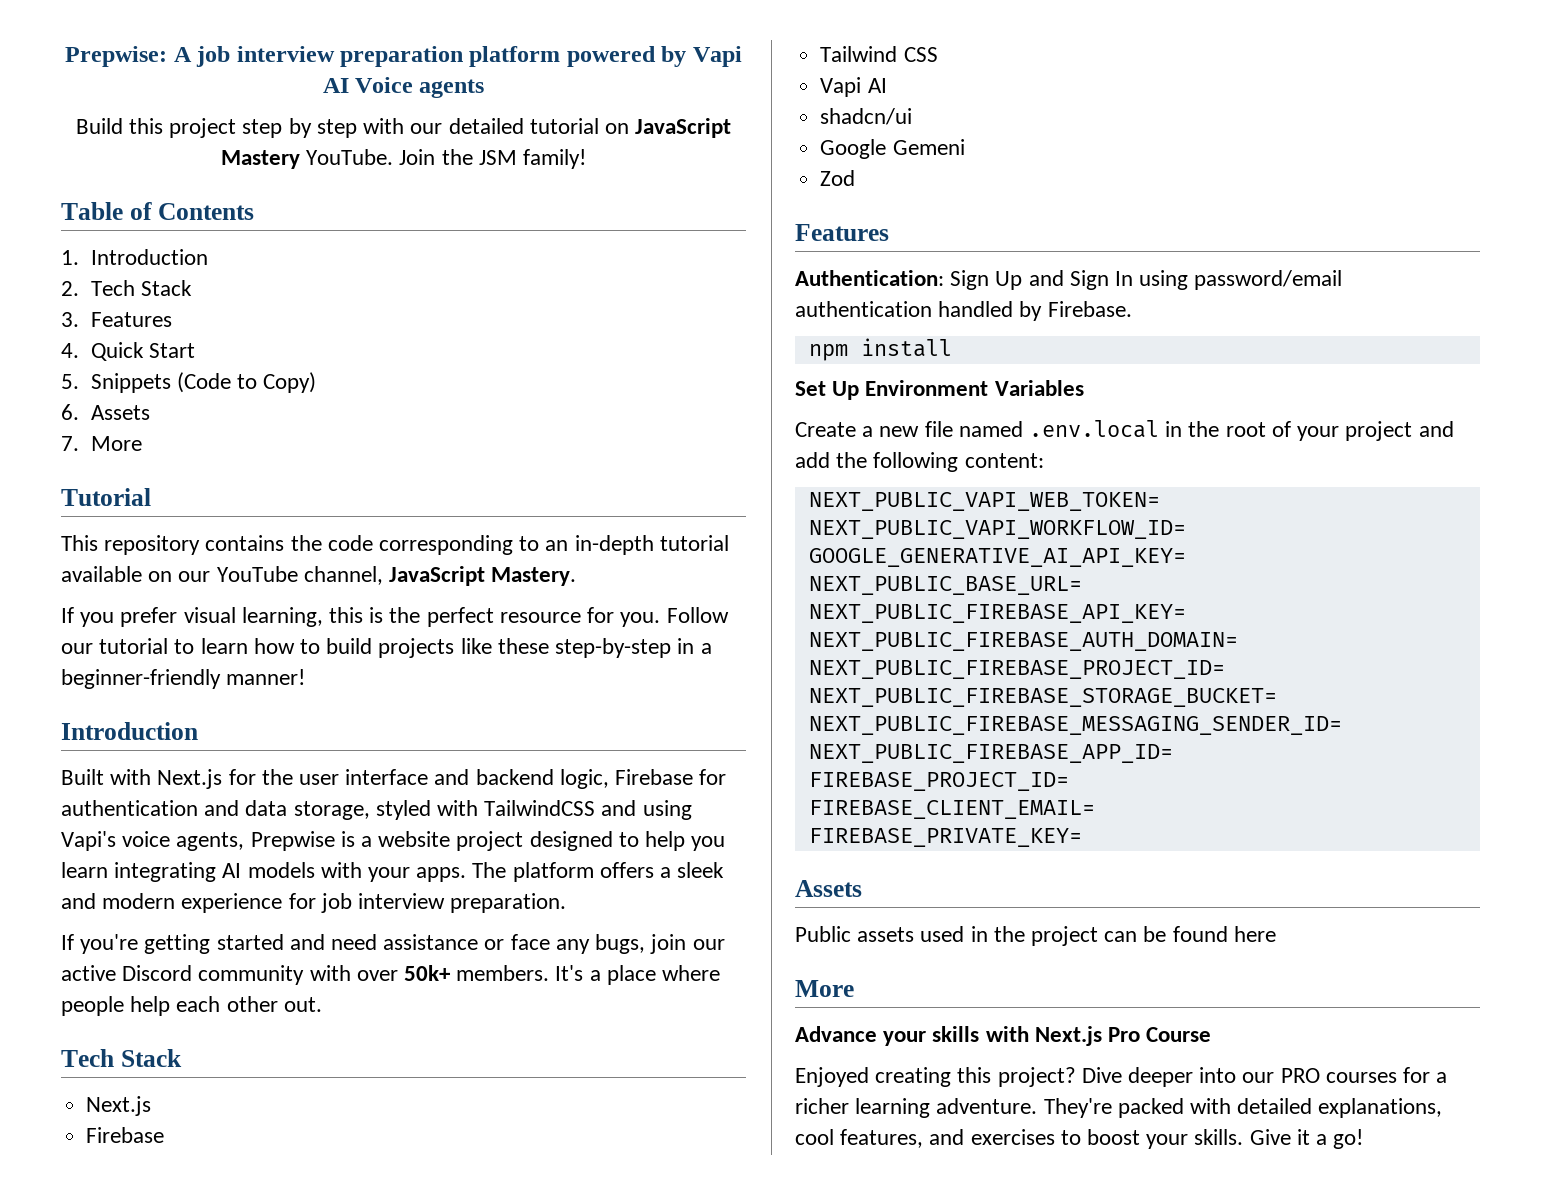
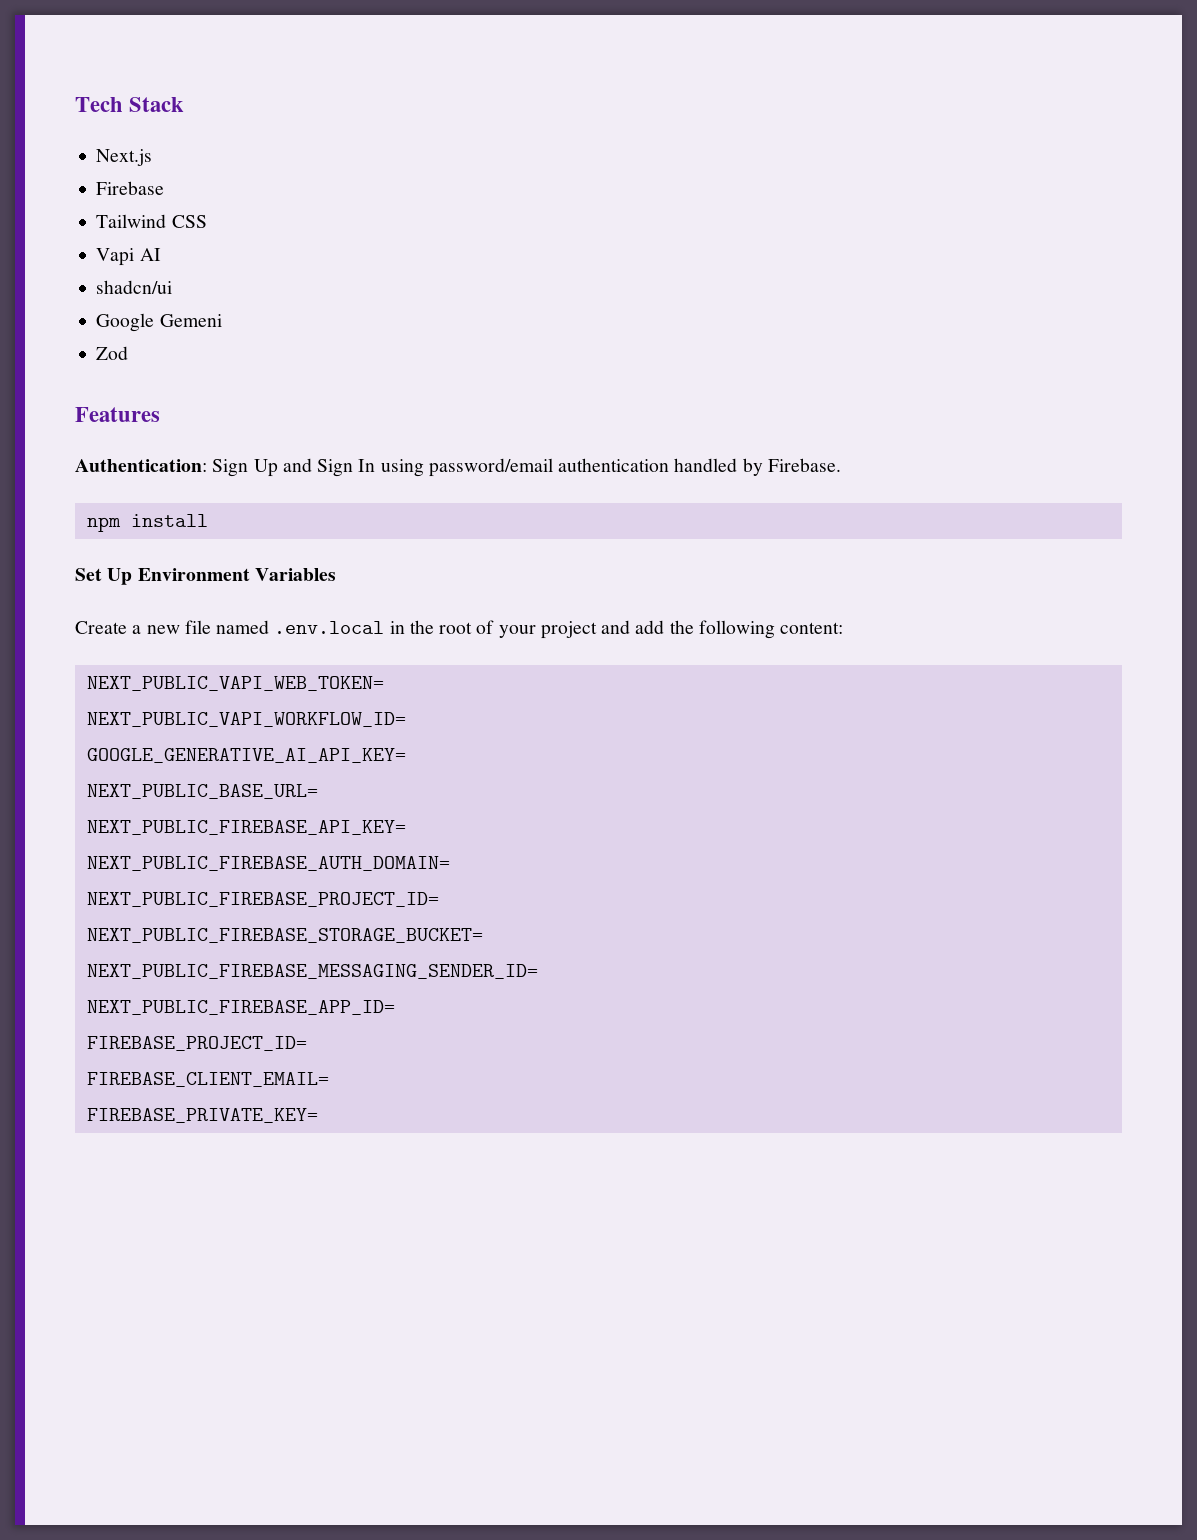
- Prepwise: A job interview preparation platform powered by Vapi AI Voice agents
- Build this project step by step with our detailed tutorial on JavaScript Mastery YouTube. Join the JSM family!
- Table of Contents
- 1. Introduction
- 2. Tech Stack
- 3. Features
- 4. Quick Start
- 5. Snippets (Code to Copy)
- 6. Assets
- 7. More
- Tutorial
- This repository contains the code corresponding to an in-depth tutorial available on our YouTube channel, JavaScript Mastery.
- If you prefer visual learning, this is the perfect resource for you. Follow our tutorial to learn how to build projects like these step-by-step in a beginner-friendly manner!
- Introduction
- Built with Next.js for the user interface and backend logic, Firebase for authentication and data storage, styled with TailwindCSS and using Vapi's voice agents, Prepwise is a website project designed to help you learn integrating AI models with your apps. The platform offers a sleek and modern experience for job interview preparation.
- If you're getting started and need assistance or face any bugs, join our active Discord community with over 50k+ members. It's a place where people help each other out.
  FIREBASE_PRIVATE_KEY=
- Assets
- Public assets used in the project can be found here
- More
- Advance your skills with Next.js Pro Course
- Enjoyed creating this project? Dive deeper into our PRO courses for a richer learning adventure. They're packed with detailed explanations, cool features, and exercises to boost your skills. Give it a go!

